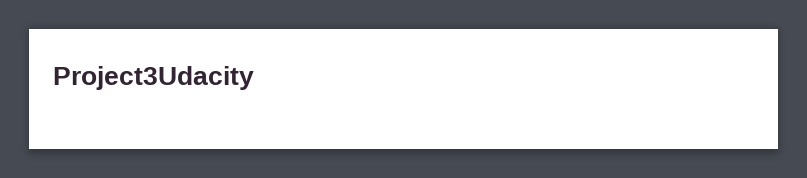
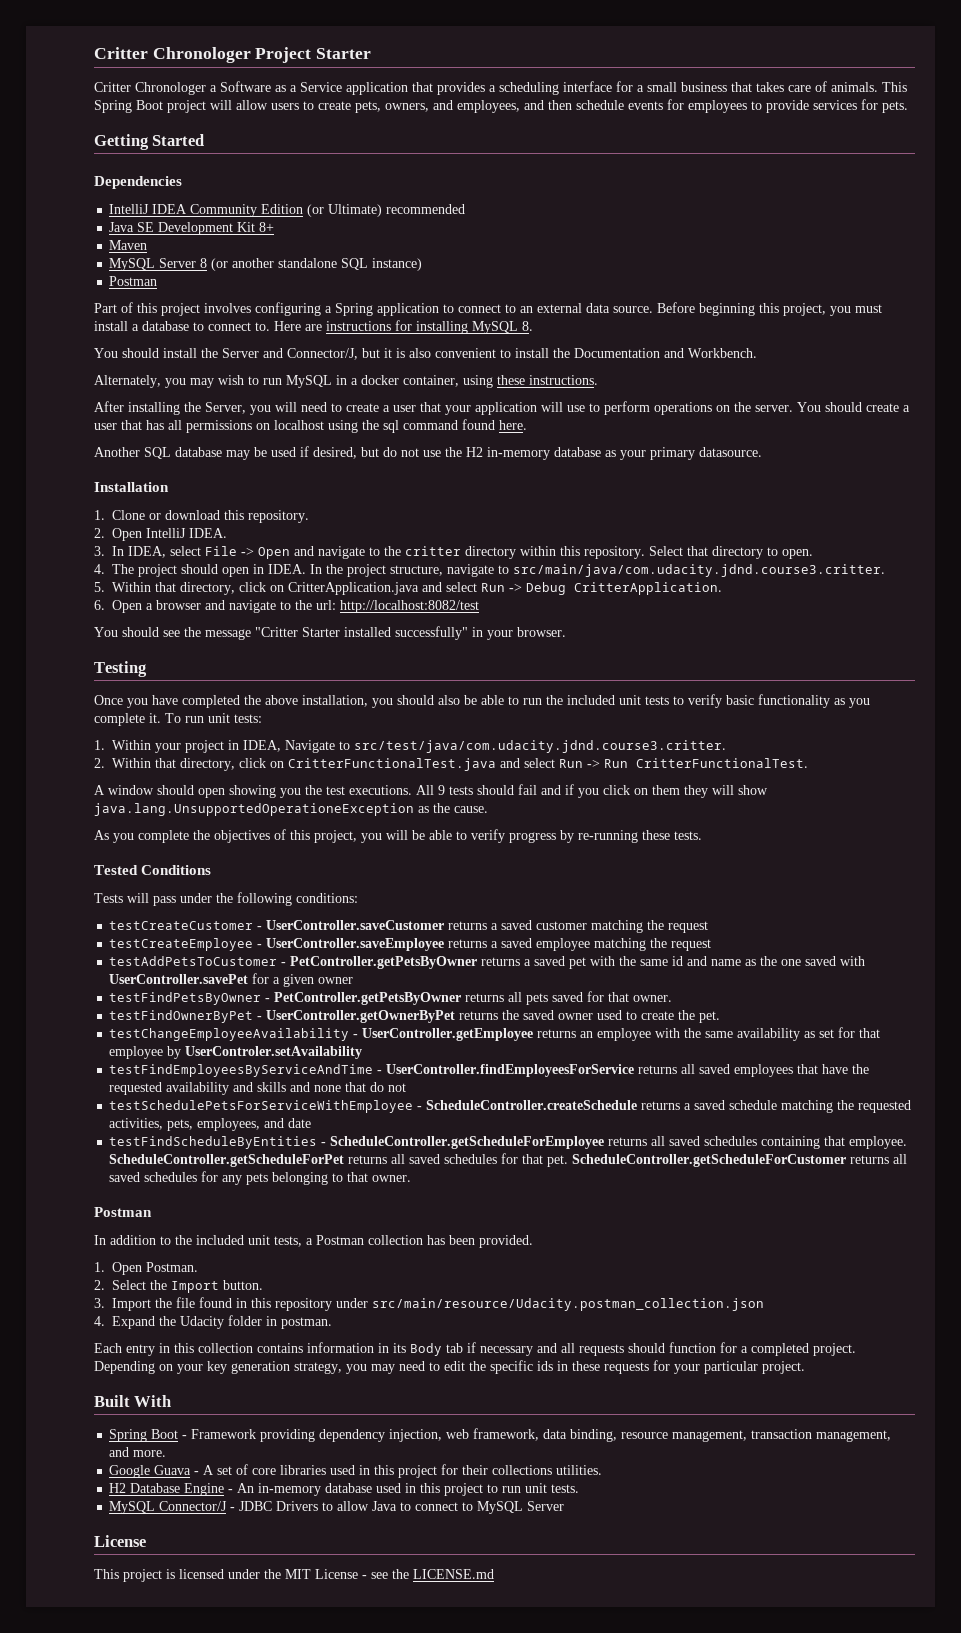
- Project3Udacity
+ Critter Chronologer Project Starter
+ Critter Chronologer a Software as a Service application that provides a scheduling interface for a small business that takes care of animals. This Spring Boot project will allow users to create pets, owners, and employees, and then schedule events for employees to provide services for pets.
+ Getting Started
+ Dependencies
+ IntelliJ IDEA Community Edition (or Ultimate) recommended
+ Java SE Development Kit 8+
+ Maven
+ MySQL Server 8 (or another standalone SQL instance)
+ Postman
+ Part of this project involves configuring a Spring application to connect to an external data source. Before beginning this project, you must install a database to connect to. Here are instructions for installing MySQL 8.
+ You should install the Server and Connector/J, but it is also convenient to install the Documentation and Workbench.
+ Alternately, you may wish to run MySQL in a docker container, using these instructions.
+ After installing the Server, you will need to create a user that your application will use to perform operations on the server. You should create a user that has all permissions on localhost using the sql command found here.
+ Another SQL database may be used if desired, but do not use the H2 in-memory database as your primary datasource.
+ Installation
+ 1. Clone or download this repository.
+ 2. Open IntelliJ IDEA.
+ 3. In IDEA, select File -> Open and navigate to the critter directory within this repository. Select that directory to open.
+ 4. The project should open in IDEA. In the project structure, navigate to src/main/java/com.udacity.jdnd.course3.critter.
+ 5. Within that directory, click on CritterApplication.java and select Run -> Debug CritterApplication.
+ 6. Open a browser and navigate to the url: http://localhost:8082/test
+ You should see the message "Critter Starter installed successfully" in your browser.
+ Testing
+ Once you have completed the above installation, you should also be able to run the included unit tests to verify basic functionality as you complete it. To run unit tests:
+ 1. Within your project in IDEA, Navigate to src/test/java/com.udacity.jdnd.course3.critter.
+ 2. Within that directory, click on CritterFunctionalTest.java and select Run -> Run CritterFunctionalTest.
+ A window should open showing you the test executions. All 9 tests should fail and if you click on them they will show java.lang.UnsupportedOperationeException as the cause.
+ As you complete the objectives of this project, you will be able to verify progress by re-running these tests.
+ Tested Conditions
+ Tests will pass under the following conditions:
+ testCreateCustomer - UserController.saveCustomer returns a saved customer matching the request
+ testCreateEmployee - UserController.saveEmployee returns a saved employee matching the request
+ testAddPetsToCustomer - PetController.getPetsByOwner returns a saved pet with the same id and name as the one saved with UserController.savePet for a given owner
+ testFindPetsByOwner - PetController.getPetsByOwner returns all pets saved for that owner.
+ testFindOwnerByPet - UserController.getOwnerByPet returns the saved owner used to create the pet.
+ testChangeEmployeeAvailability - UserController.getEmployee returns an employee with the same availability as set for that employee by UserControler.setAvailability
+ testFindEmployeesByServiceAndTime - UserController.findEmployeesForService returns all saved employees that have the requested availability and skills and none that do not
+ testSchedulePetsForServiceWithEmployee - ScheduleController.createSchedule returns a saved schedule matching the requested activities, pets, employees, and date
+ testFindScheduleByEntities - ScheduleController.getScheduleForEmployee returns all saved schedules containing that employee. ScheduleController.getScheduleForPet returns all saved schedules for that pet. ScheduleController.getScheduleForCustomer returns all saved schedules for any pets belonging to that owner.
+ Postman
+ In addition to the included unit tests, a Postman collection has been provided.
+ 1. Open Postman.
+ 2. Select the Import button.
+ 3. Import the file found in this repository under src/main/resource/Udacity.postman_collection.json
+ 4. Expand the Udacity folder in postman.
+ Each entry in this collection contains information in its Body tab if necessary and all requests should function for a completed project. Depending on your key generation strategy, you may need to edit the specific ids in these requests for your particular project.
+ Built With
+ Spring Boot - Framework providing dependency injection, web framework, data binding, resource management, transaction management, and more.
+ Google Guava - A set of core libraries used in this project for their collections utilities.
+ H2 Database Engine - An in-memory database used in this project to run unit tests.
+ MySQL Connector/J - JDBC Drivers to allow Java to connect to MySQL Server
+ License
+ This project is licensed under the MIT License - see the LICENSE.md

